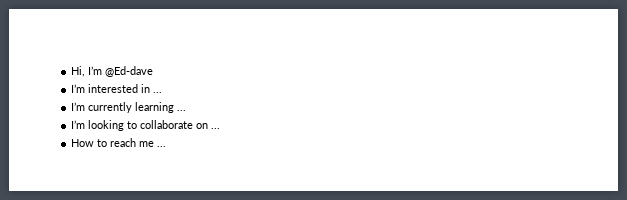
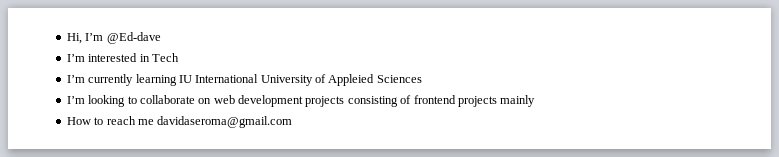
- I’m interested in ...
+ I’m interested in Tech
- I’m currently learning ...
+ I’m currently learning IU International University of Appleied Sciences
- I’m looking to collaborate on ...
+ I’m looking to collaborate on web development projects consisting of frontend projects mainly
- How to reach me ...
+ How to reach me davidaseroma@gmail.com

